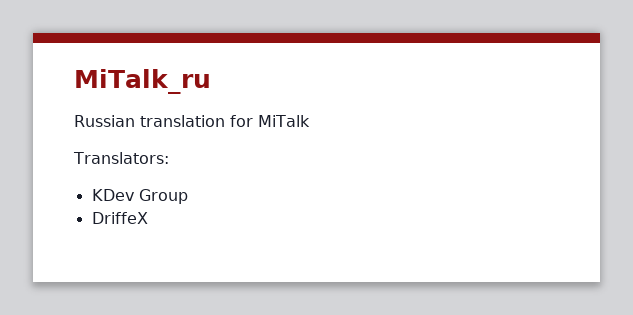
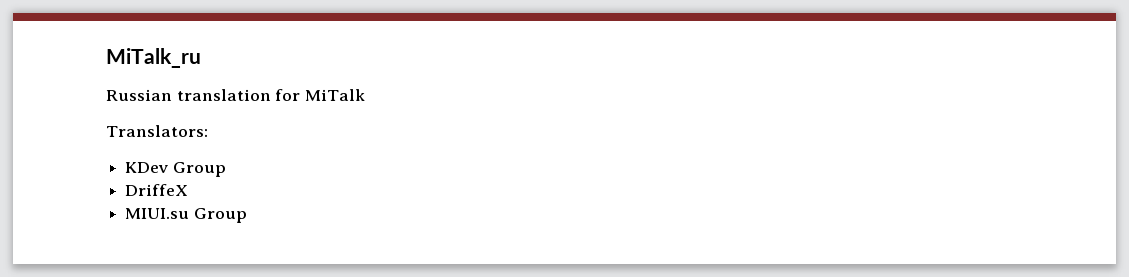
+ MIUI.su Group

